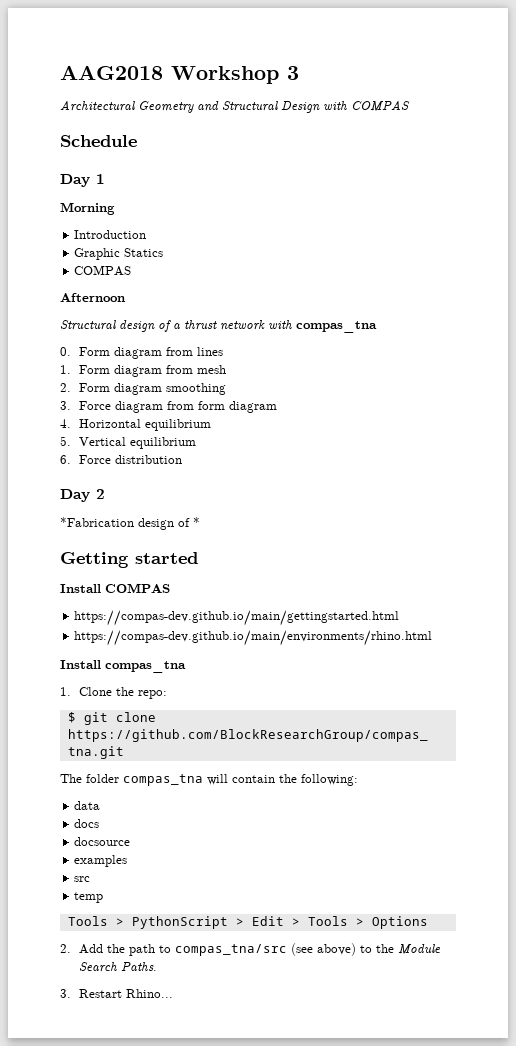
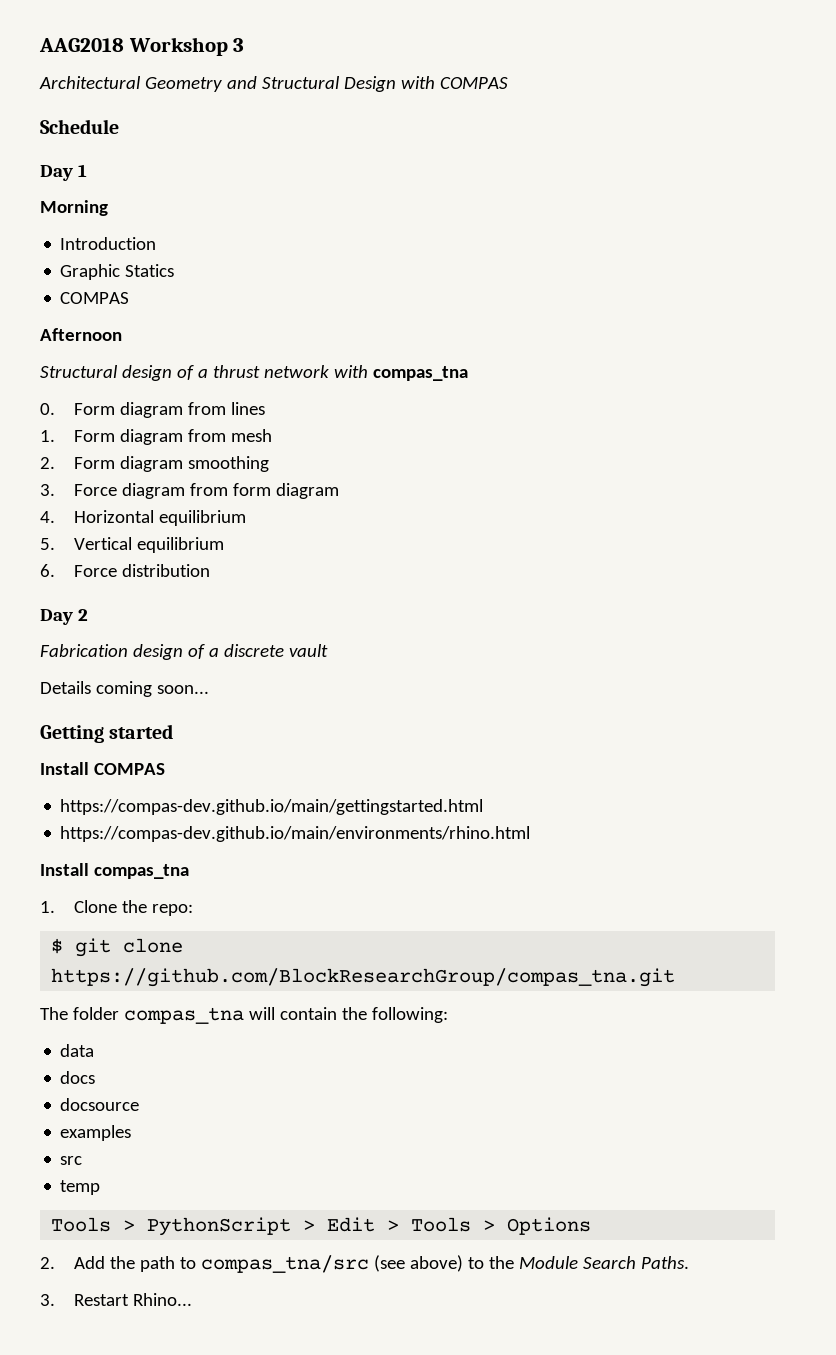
- *Fabrication design of *
+ Fabrication design of a discrete vault
+ Details coming soon...

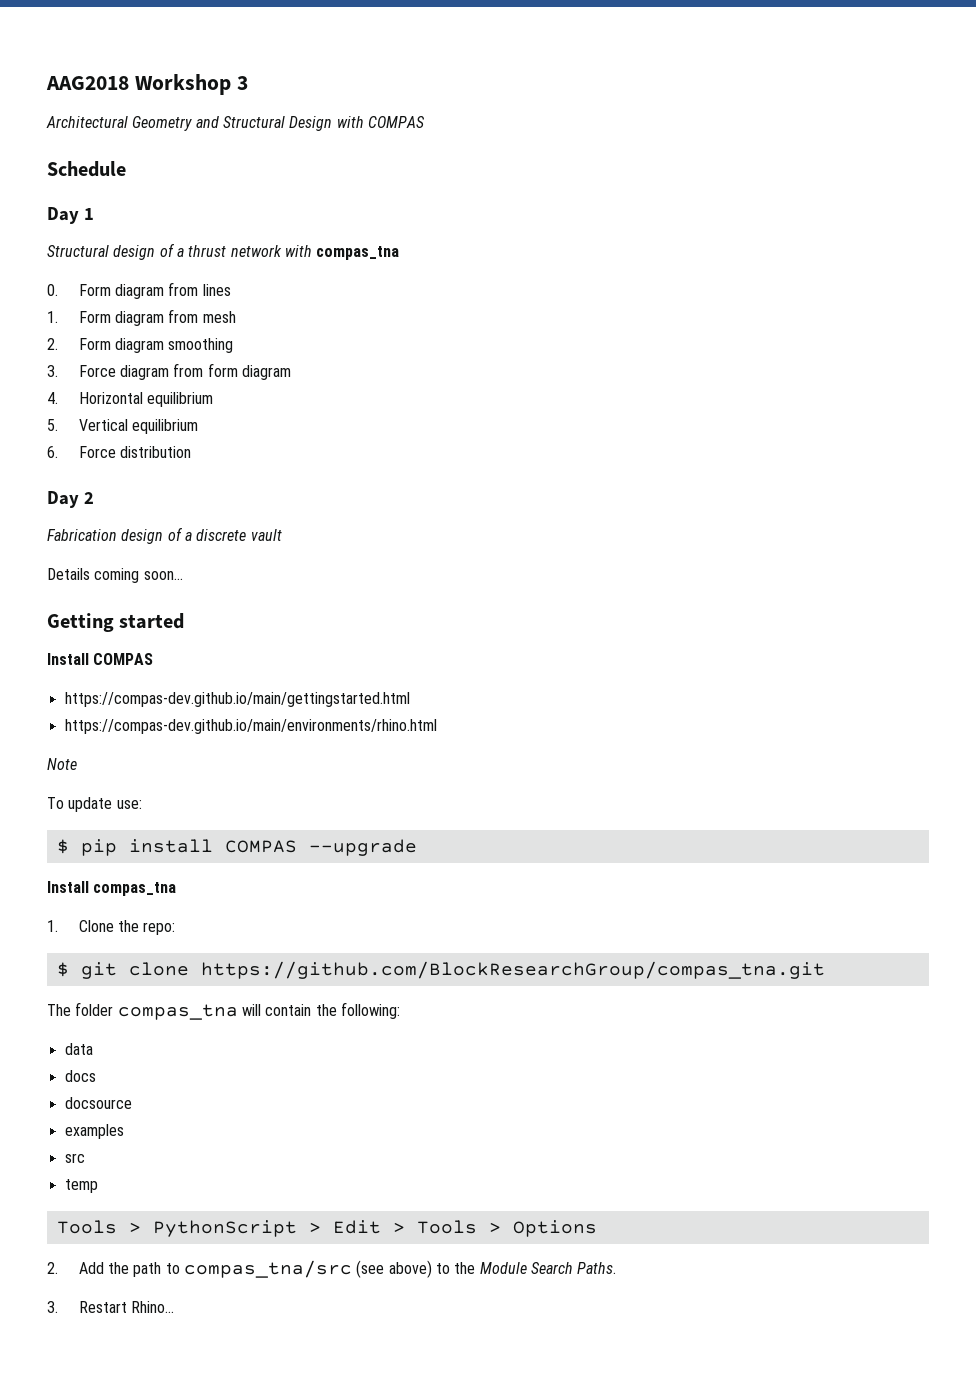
- Morning
- Introduction
- Graphic Statics
- COMPAS
- Afternoon
+ Note
+ To update use:
+ $ pip install COMPAS --upgrade

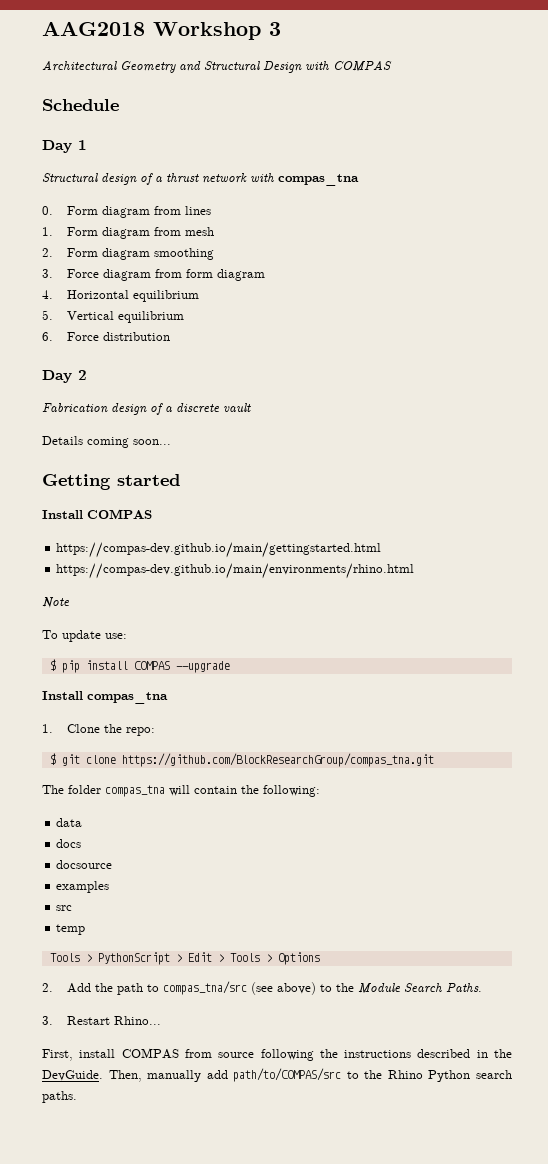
+ First, install COMPAS from source following the instructions described in the DevGuide. Then, manually add path/to/COMPAS/src to the Rhino Python search paths.

